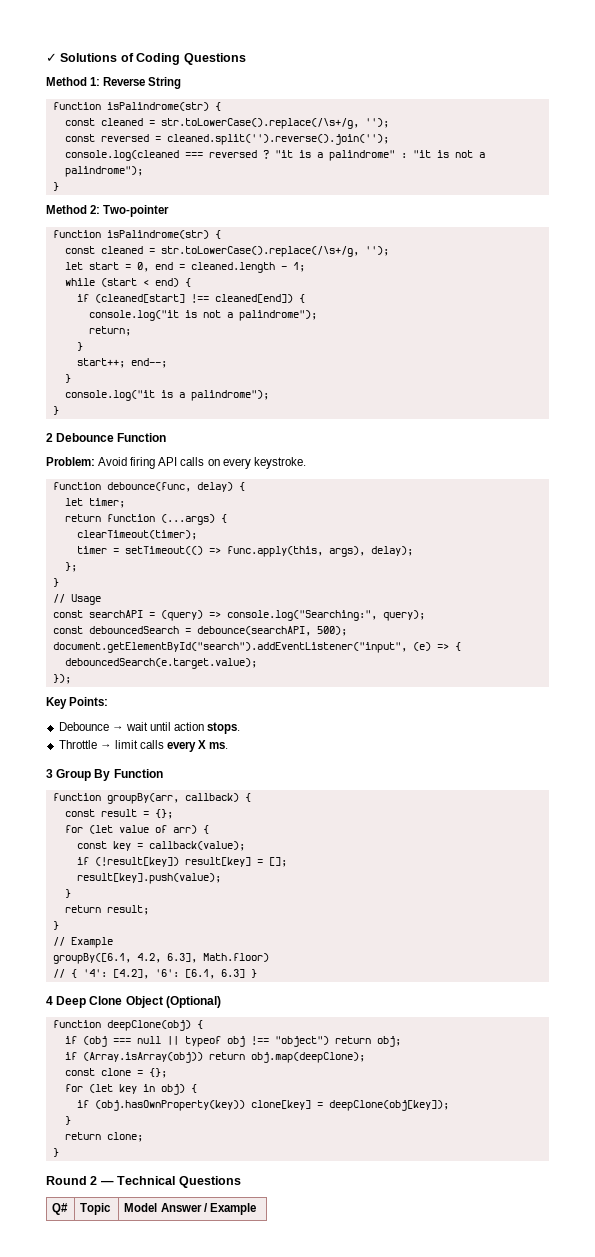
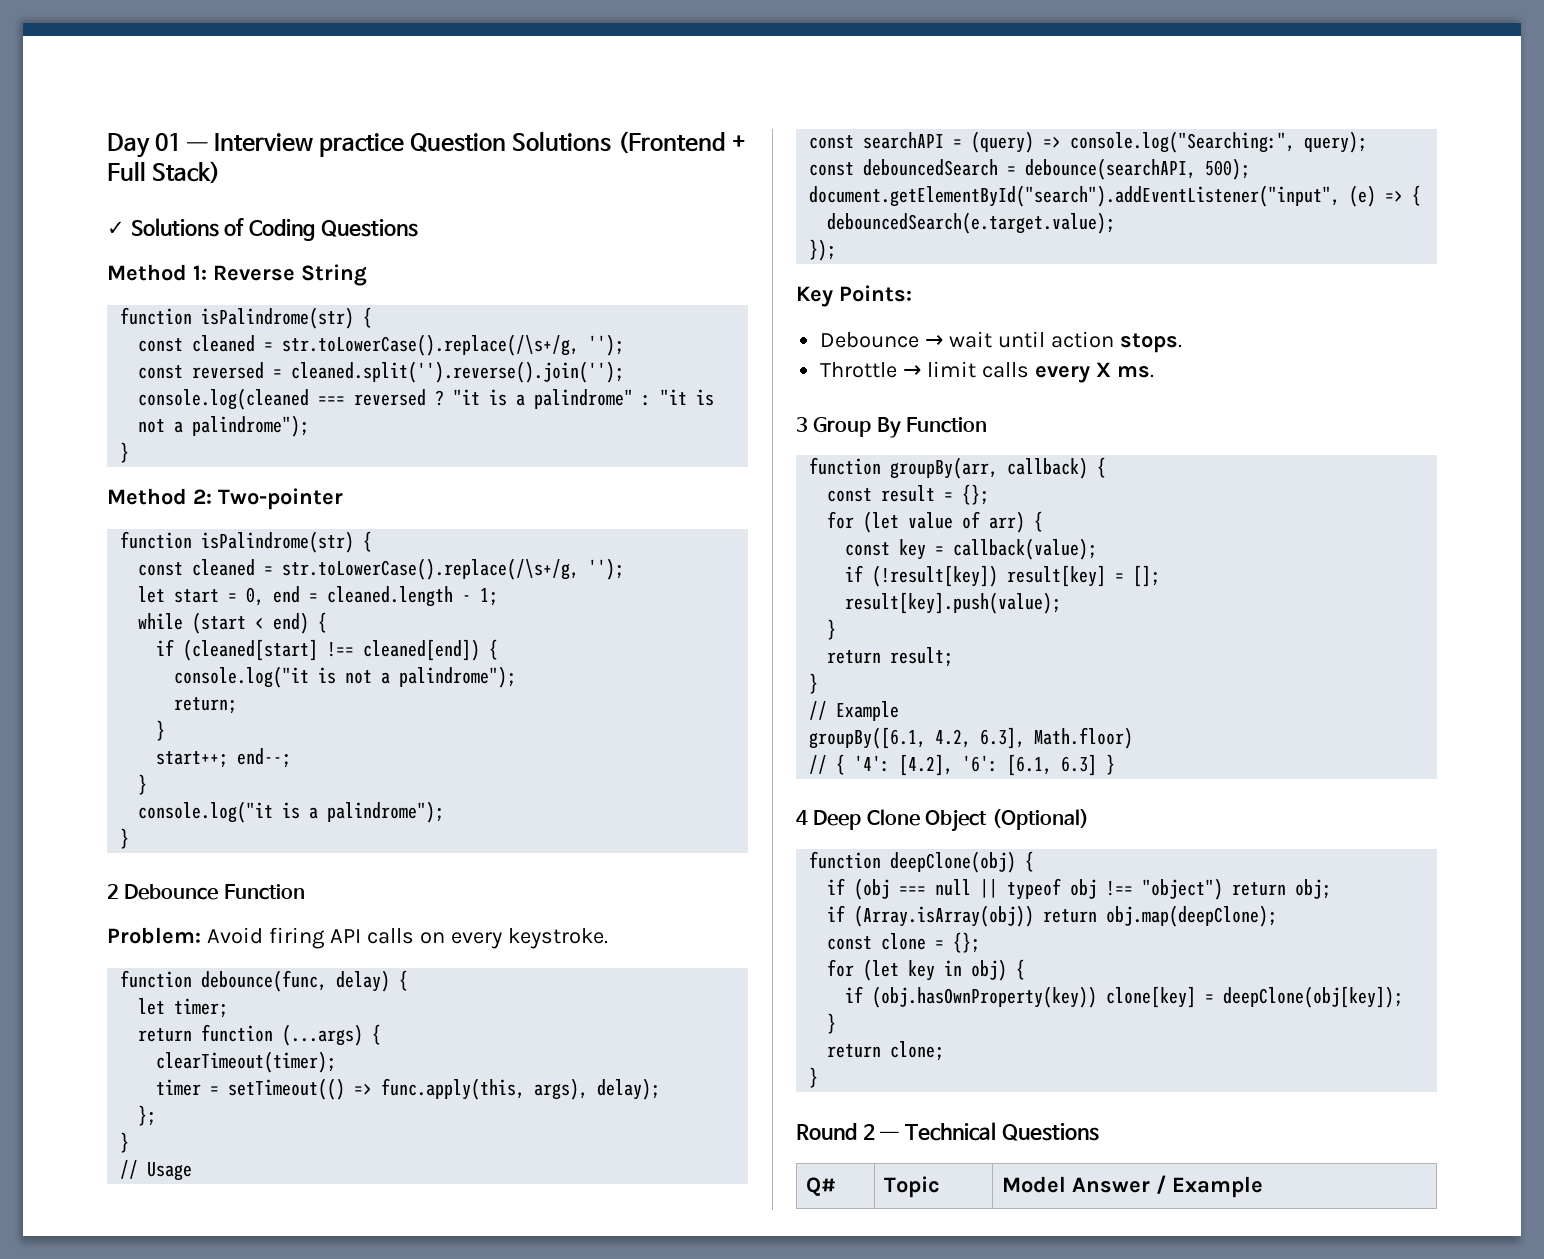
+ Day 01 — Interview practice Question Solutions (Frontend + Full Stack)

